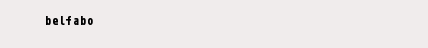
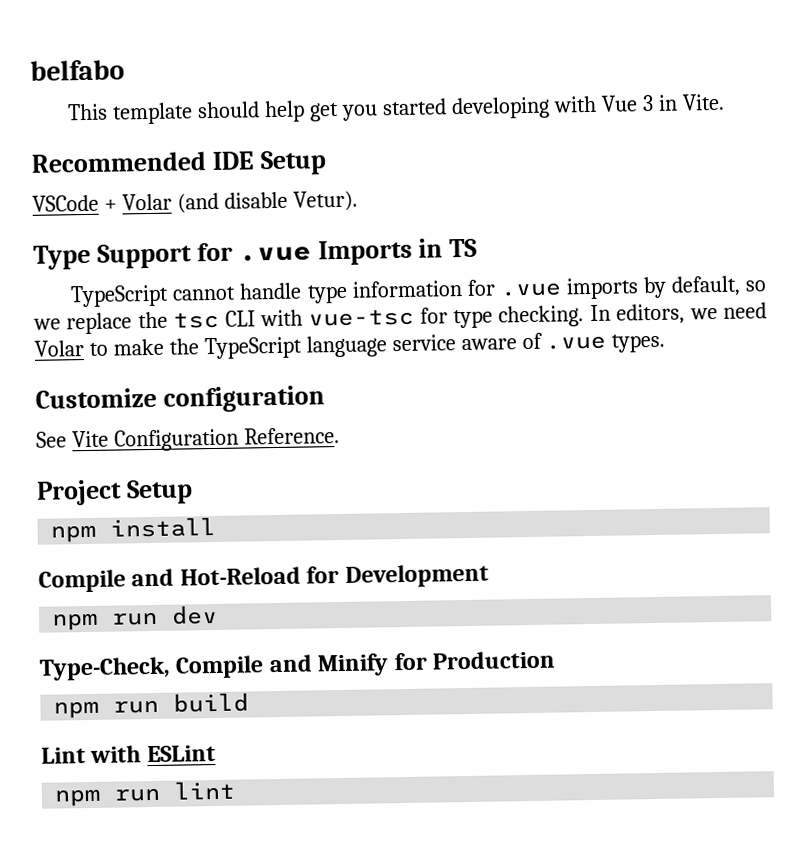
+ This template should help get you started developing with Vue 3 in Vite.
+ Recommended IDE Setup
+ VSCode + Volar (and disable Vetur).
+ Type Support for .vue Imports in TS
+ TypeScript cannot handle type information for .vue imports by default, so we replace the tsc CLI with vue-tsc for type checking. In editors, we need Volar to make the TypeScript language service aware of .vue types.
+ Customize configuration
+ See Vite Configuration Reference.
+ Project Setup
+ npm install
+ Compile and Hot-Reload for Development
+ npm run dev
+ Type-Check, Compile and Minify for Production
+ npm run build
+ Lint with ESLint
+ npm run lint

